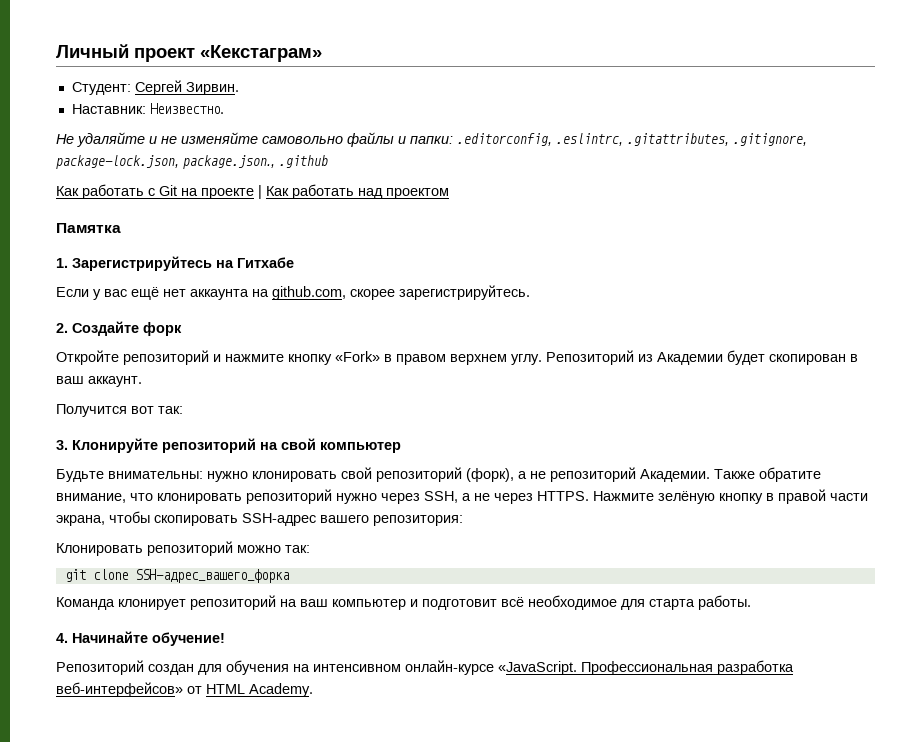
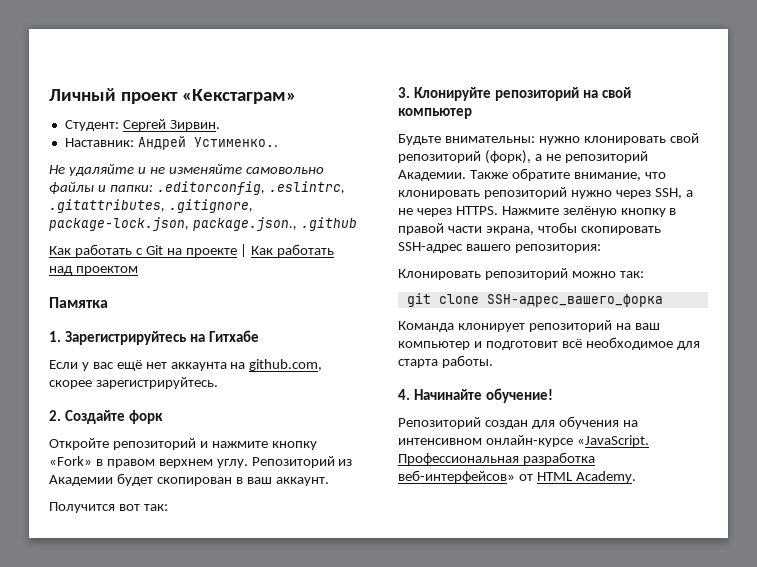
- Наставник: Неизвестно.
+ Наставник: Андрей Устименко..

